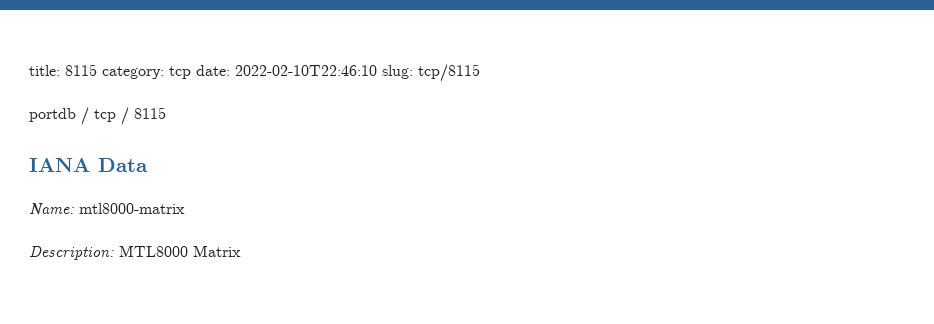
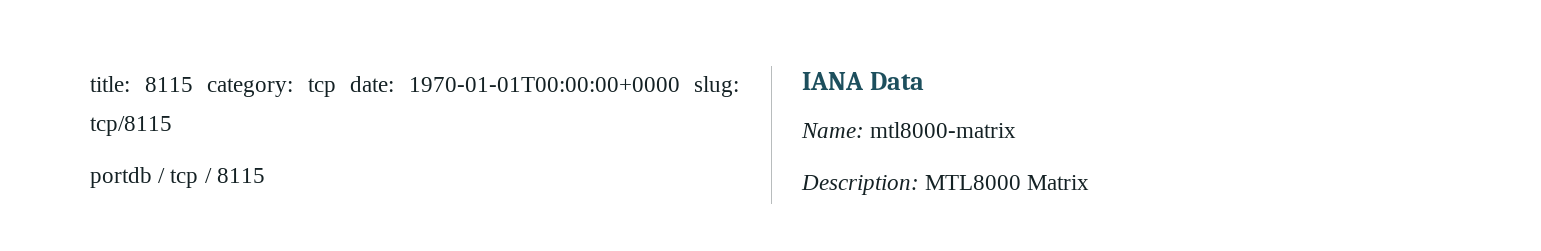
- title: 8115 category: tcp date: 2022-02-10T22:46:10 slug: tcp/8115
+ title: 8115 category: tcp date: 1970-01-01T00:00:00+0000 slug: tcp/8115

